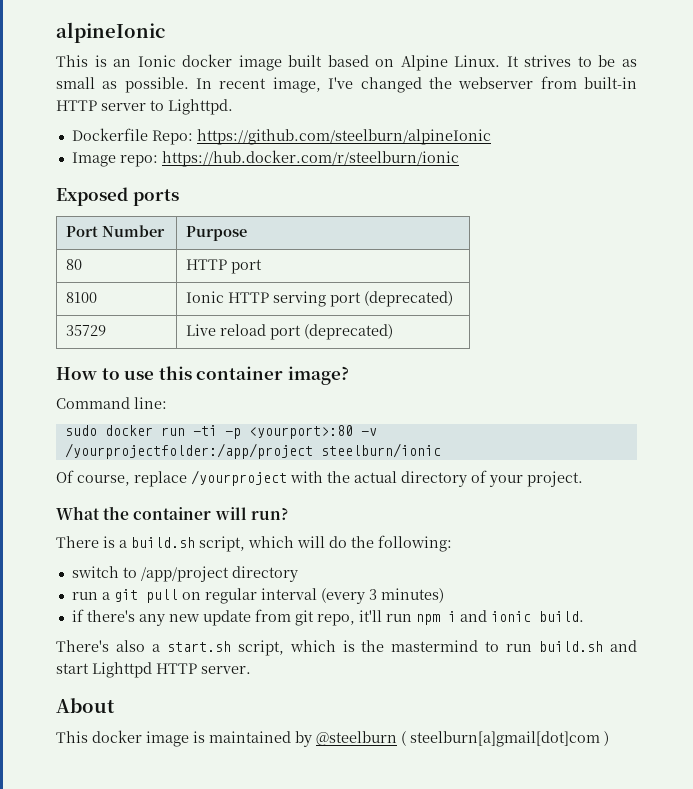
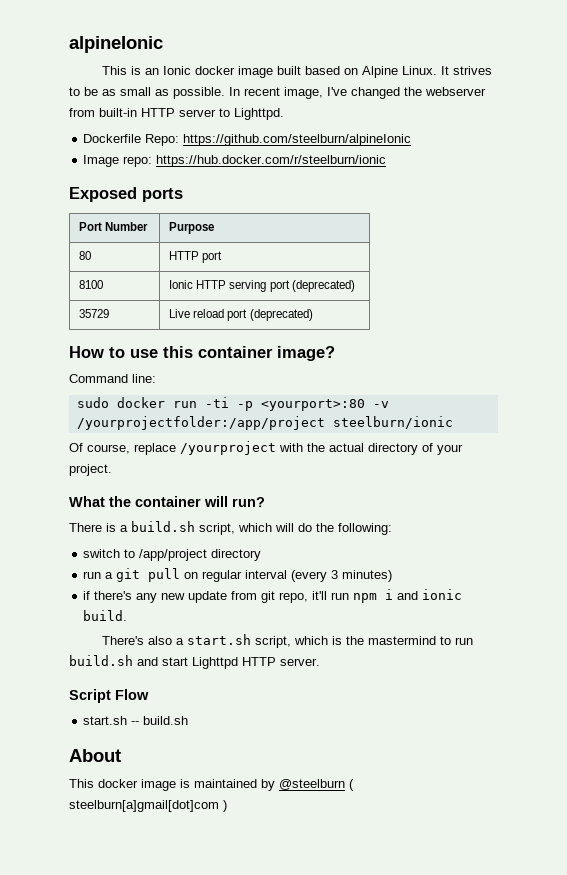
+ Script Flow
+ start.sh -- build.sh

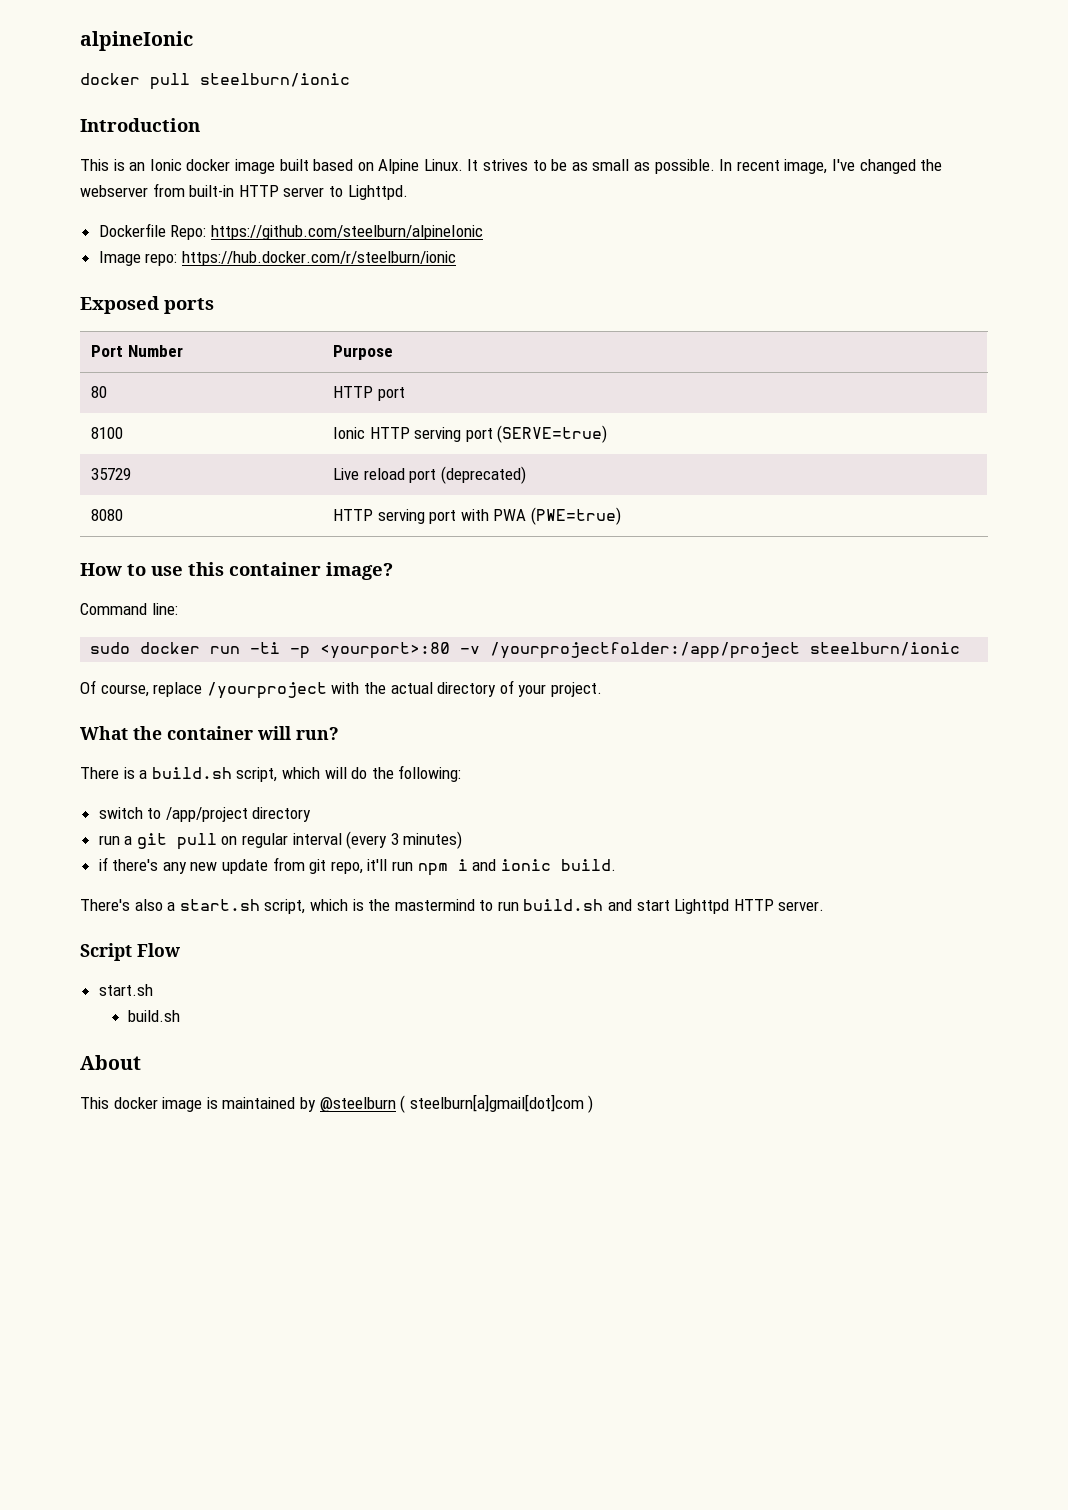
+ docker pull steelburn/ionic
+ Introduction
- 8100 | Ionic HTTP serving port (deprecated)
+ 8100 | Ionic HTTP serving port (SERVE=true)
+ 8080 | HTTP serving port with PWA (PWE=true)
  Script Flow
- start.sh -- build.sh
+ start.sh
+ build.sh

